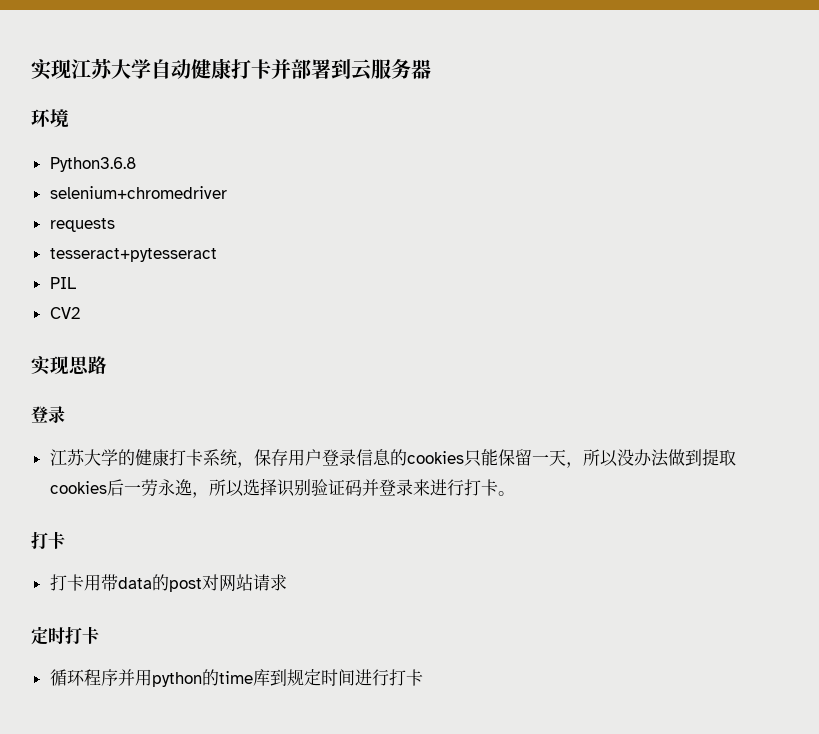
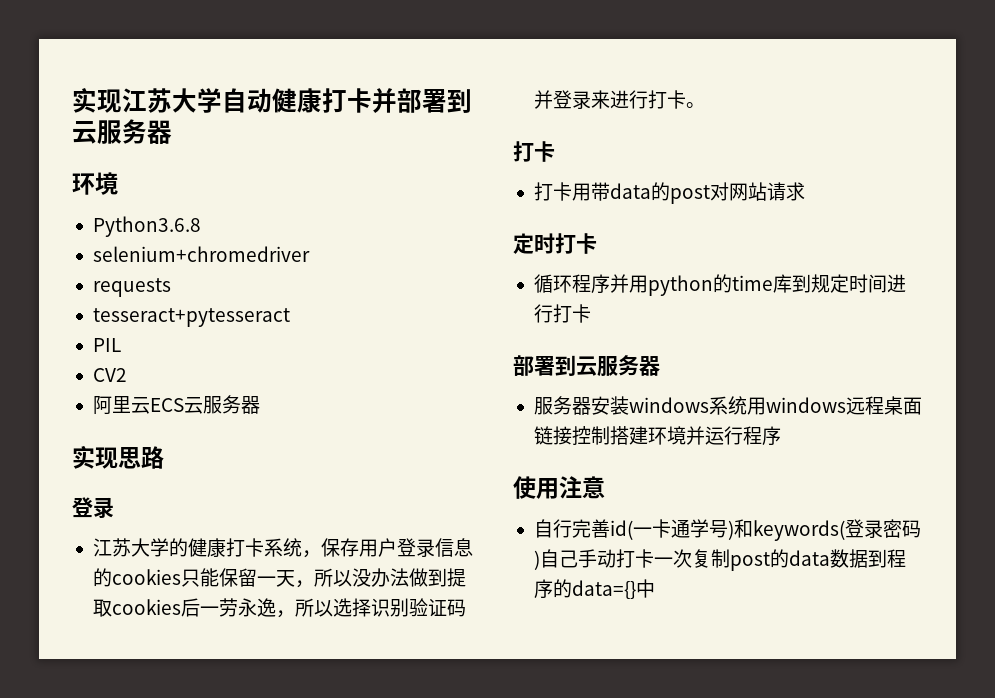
+ 阿里云ECS云服务器
  循环程序并用python的time库到规定时间进行打卡
+ 部署到云服务器
+ 服务器安装windows系统用windows远程桌面链接控制搭建环境并运行程序
+ 使用注意
+ 自行完善id(一卡通学号)和keywords(登录密码)自己手动打卡一次复制post的data数据到程序的data={}中

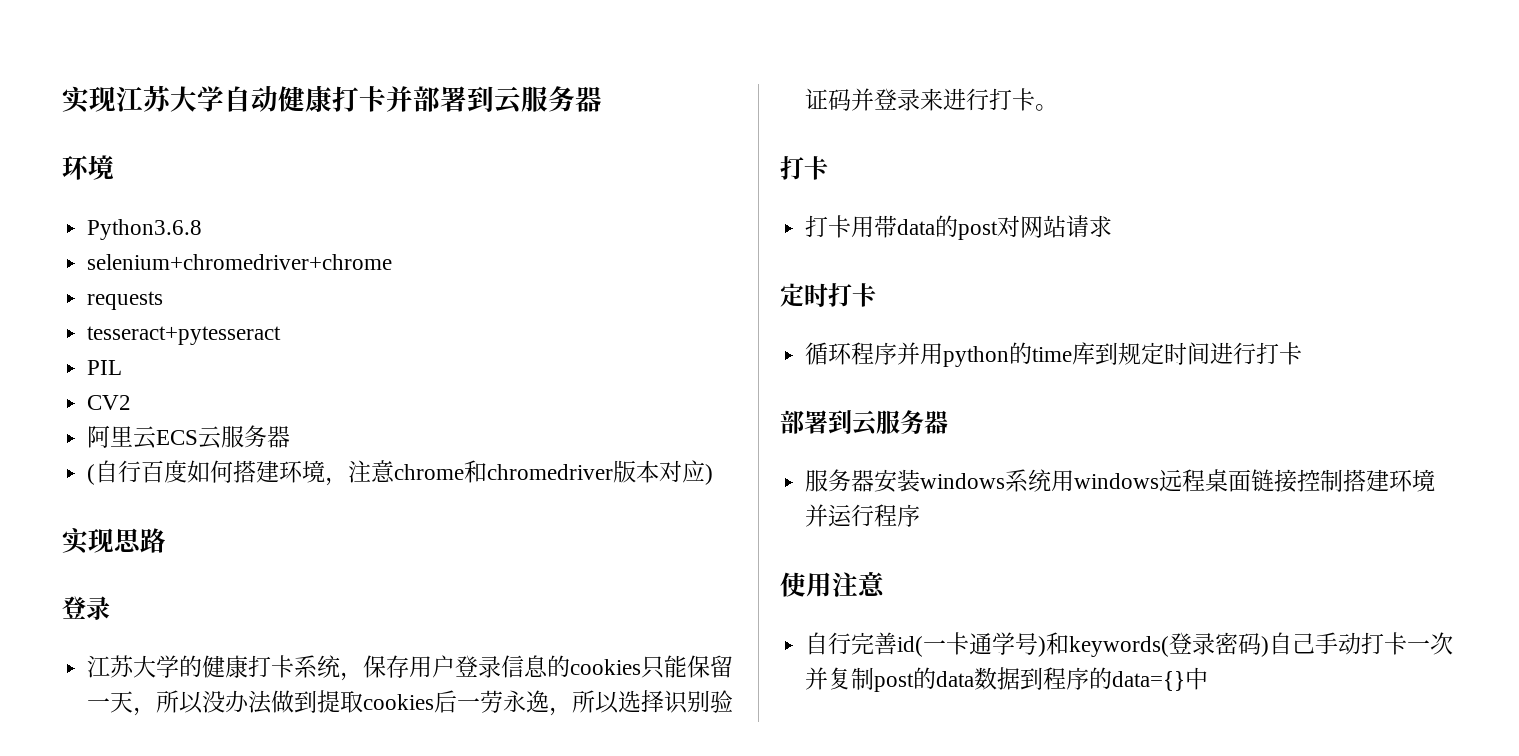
- selenium+chromedriver
+ selenium+chromedriver+chrome
+ (自行百度如何搭建环境，注意chrome和chromedriver版本对应)
- 自行完善id(一卡通学号)和keywords(登录密码)自己手动打卡一次复制post的data数据到程序的data={}中
+ 自行完善id(一卡通学号)和keywords(登录密码)自己手动打卡一次并复制post的data数据到程序的data={}中

